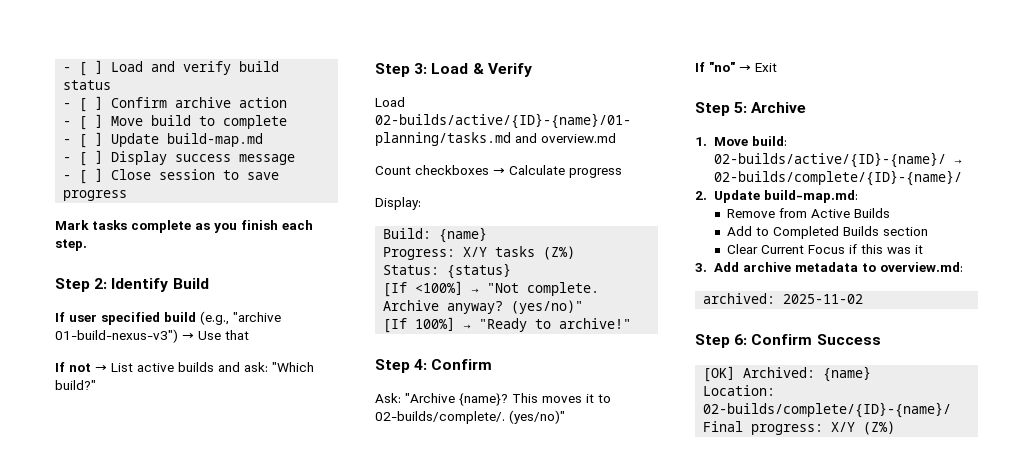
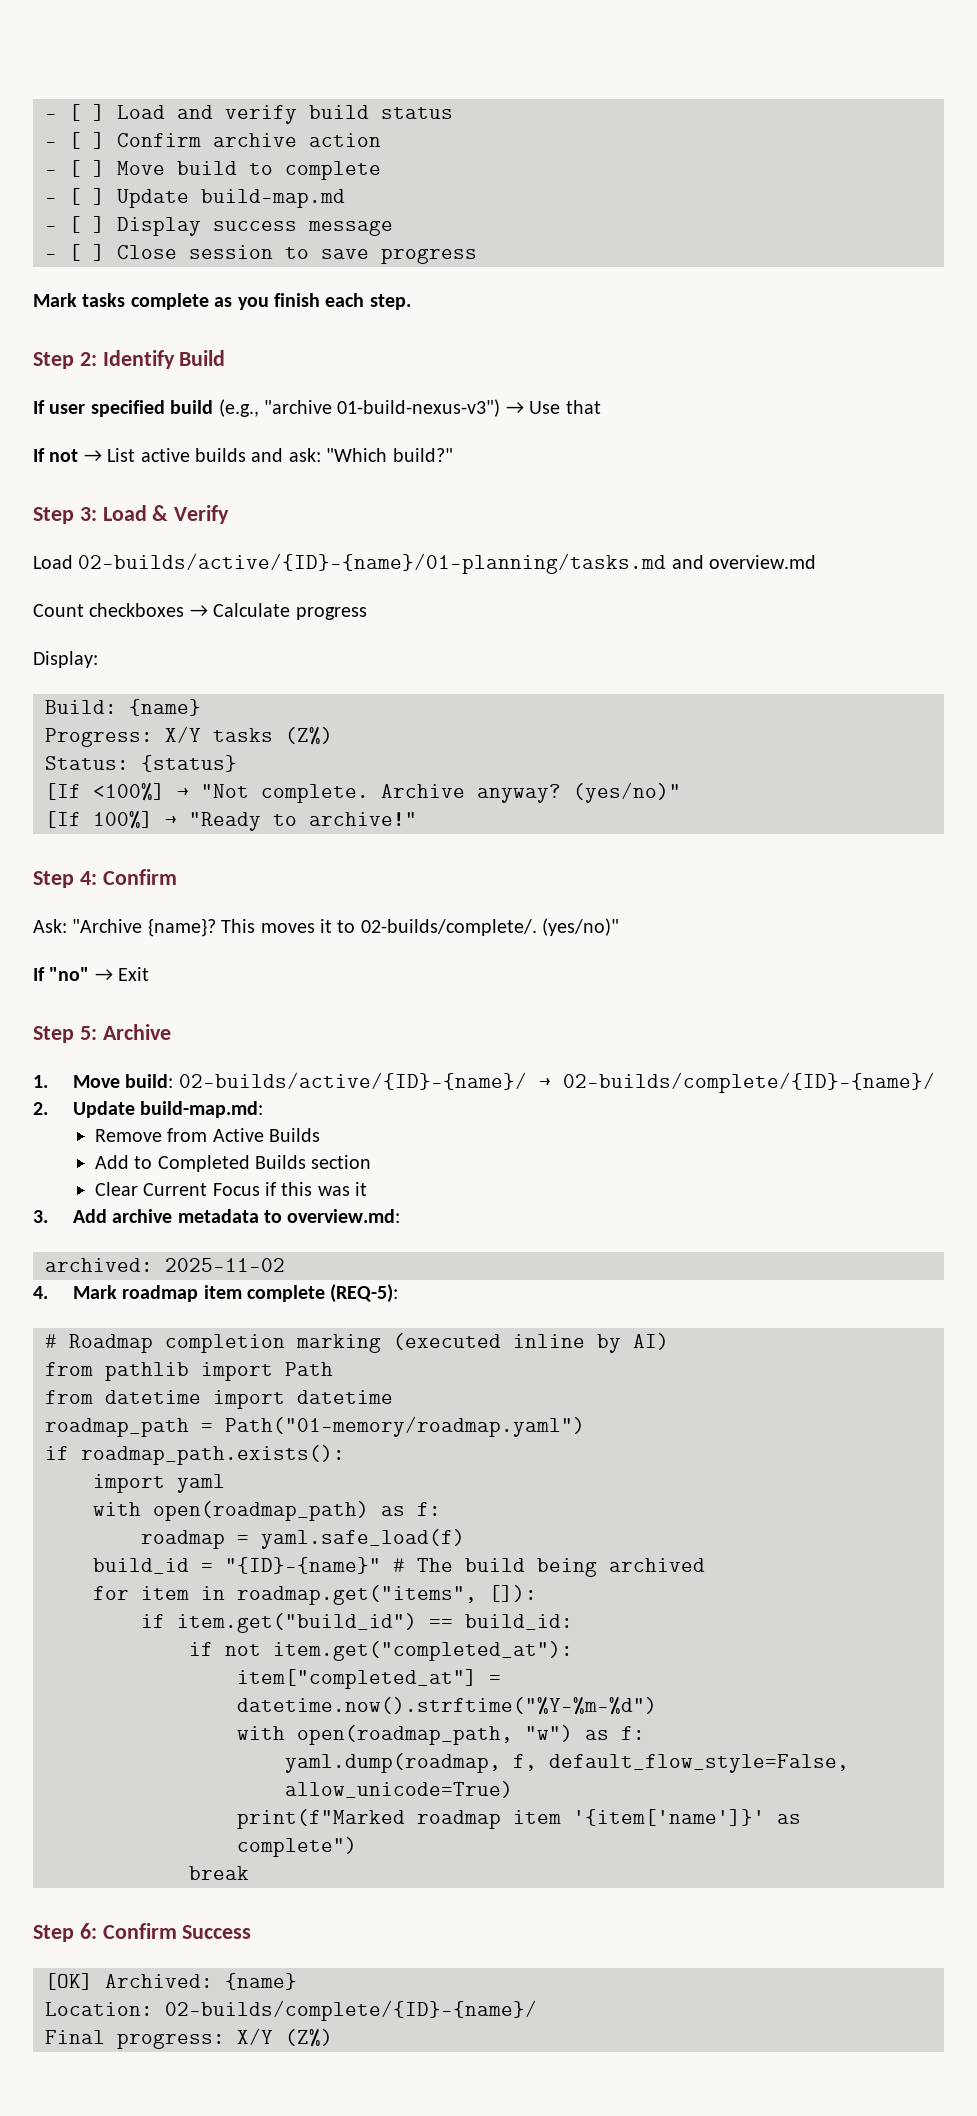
+ 4. Mark roadmap item complete (REQ-5):
+ # Roadmap completion marking (executed inline by AI)
+ from pathlib import Path
+ from datetime import datetime
+ roadmap_path = Path("01-memory/roadmap.yaml")
+ if roadmap_path.exists():
+ import yaml
+ with open(roadmap_path) as f:
+ roadmap = yaml.safe_load(f)
+ build_id = "{ID}-{name}" # The build being archived
+ for item in roadmap.get("items", []):
+ if item.get("build_id") == build_id:
+ if not item.get("completed_at"):
+ item["completed_at"] = datetime.now().strftime("%Y-%m-%d")
+ with open(roadmap_path, "w") as f:
+ yaml.dump(roadmap, f, default_flow_style=False, allow_unicode=True)
+ print(f"Marked roadmap item '{item['name']}' as complete")
+ break

